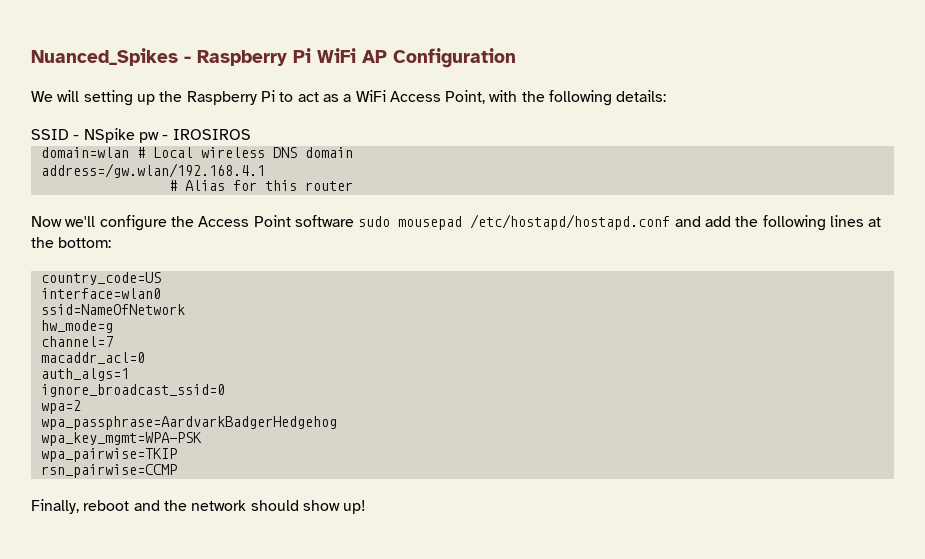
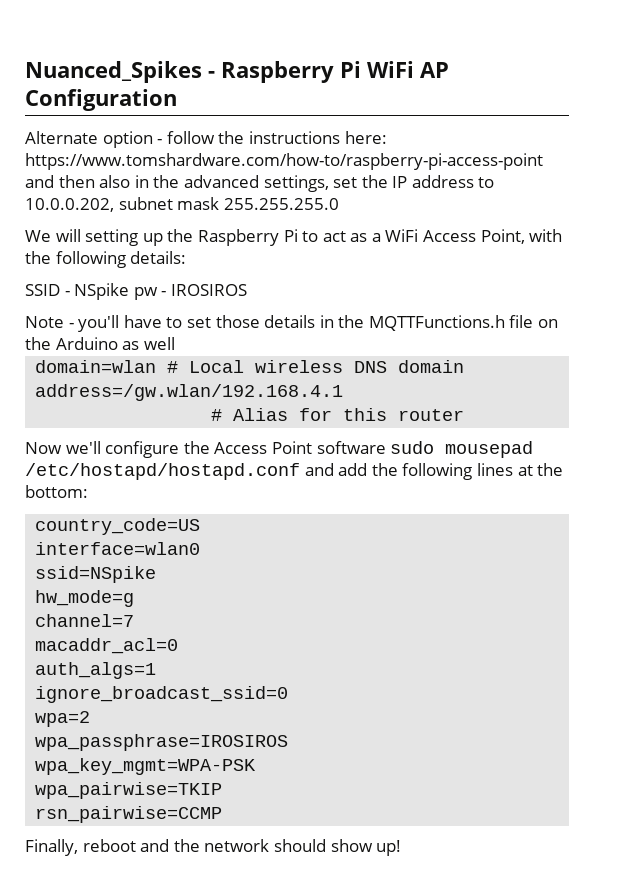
+ Alternate option - follow the instructions here: https://www.tomshardware.com/how-to/raspberry-pi-access-point and then also in the advanced settings, set the IP address to 10.0.0.202, subnet mask 255.255.255.0
+ Note - you'll have to set those details in the MQTTFunctions.h file on the Arduino as well
- ssid=NameOfNetwork
+ ssid=NSpike
- wpa_passphrase=AardvarkBadgerHedgehog
+ wpa_passphrase=IROSIROS

